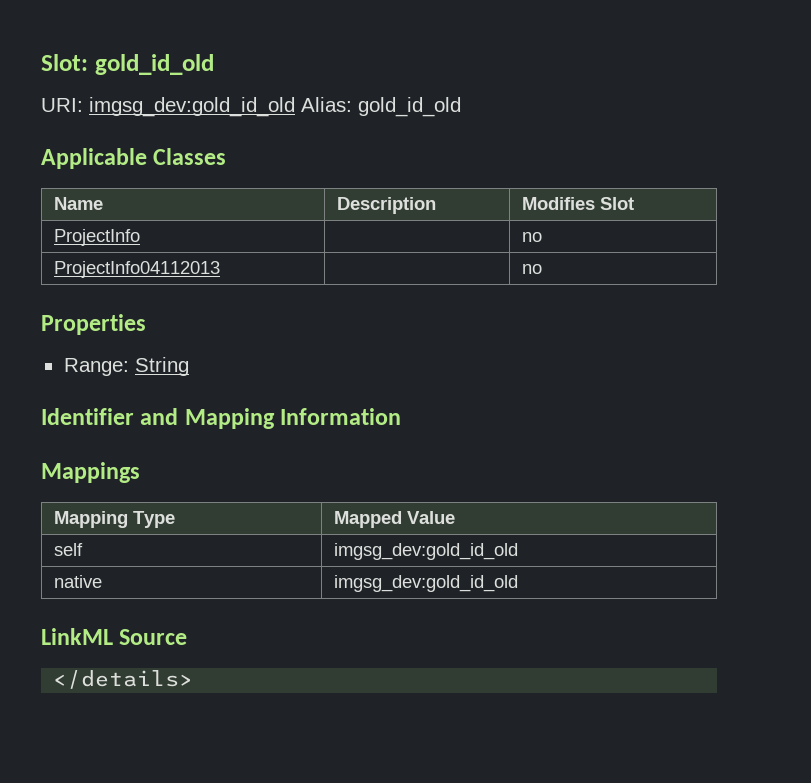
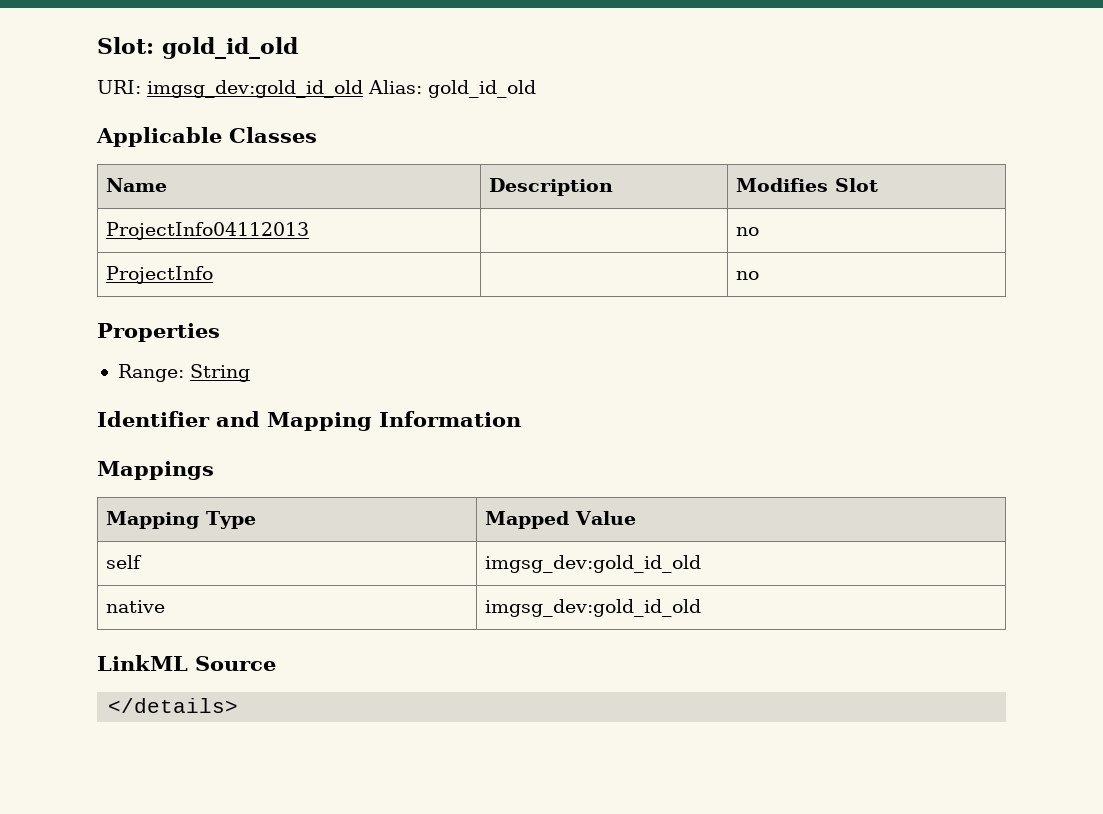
+ ProjectInfo04112013 | | no
  ProjectInfo | | no
- ProjectInfo04112013 | | no

